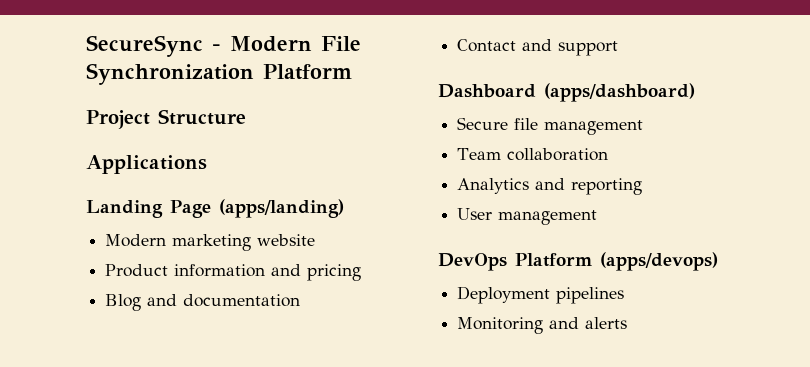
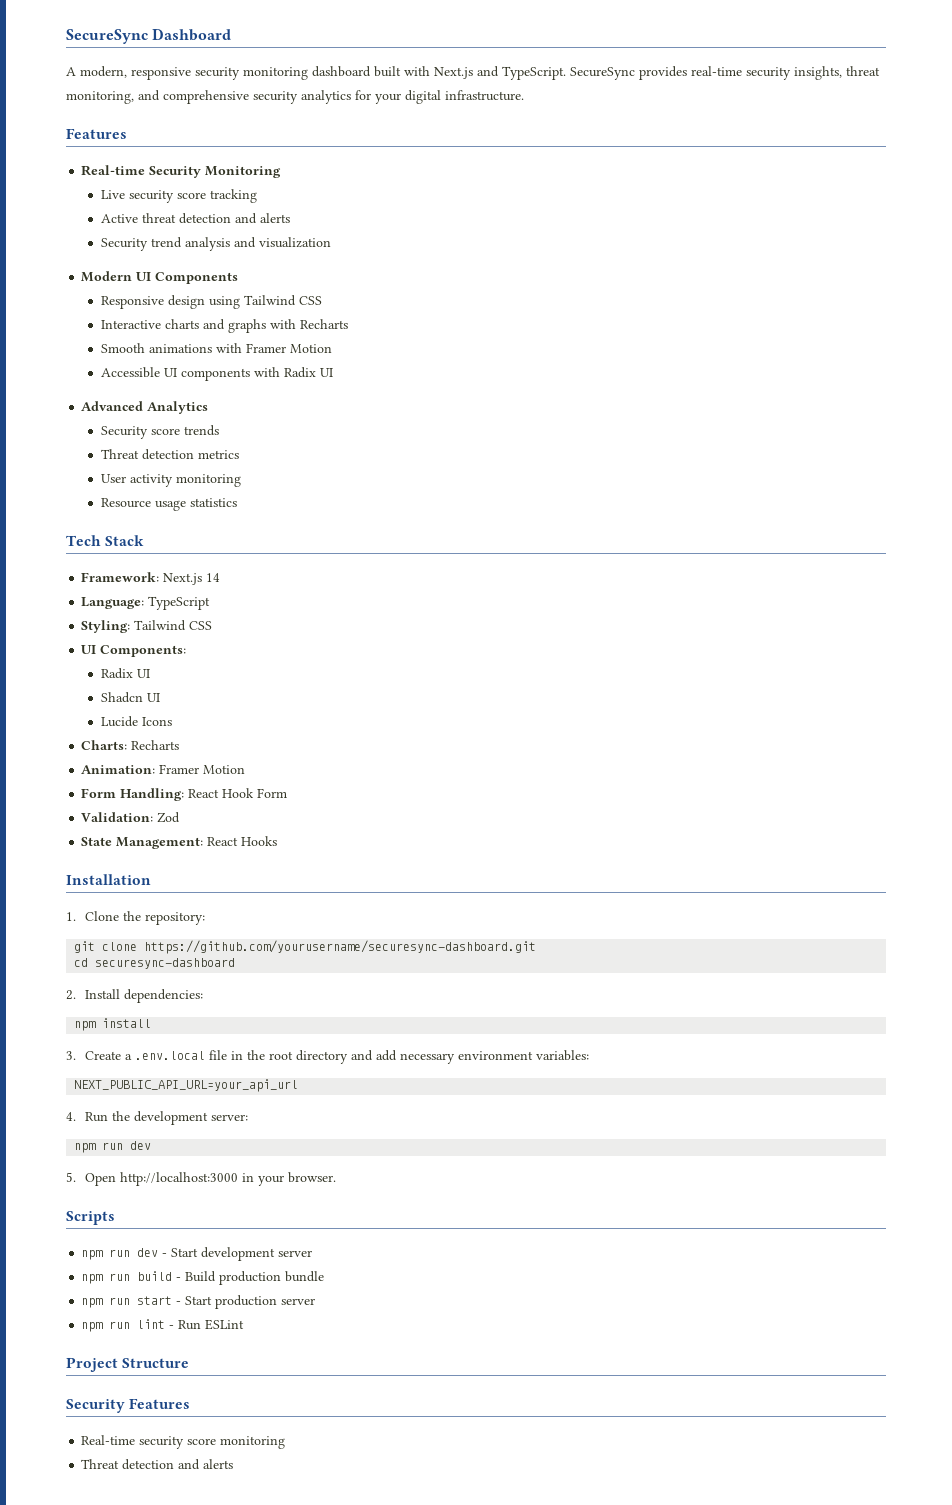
- SecureSync - Modern File Synchronization Platform
+ SecureSync Dashboard
+ A modern, responsive security monitoring dashboard built with Next.js and TypeScript. SecureSync provides real-time security insights, threat monitoring, and comprehensive security analytics for your digital infrastructure.
+ Features
+ Real-time Security Monitoring
+ Live security score tracking
+ Active threat detection and alerts
+ Security trend analysis and visualization
+ Modern UI Components
+ Responsive design using Tailwind CSS
+ Interactive charts and graphs with Recharts
+ Smooth animations with Framer Motion
+ Accessible UI components with Radix UI
+ Advanced Analytics
+ Security score trends
+ Threat detection metrics
+ User activity monitoring
+ Resource usage statistics
+ Tech Stack
+ Framework: Next.js 14
+ Language: TypeScript
+ Styling: Tailwind CSS
+ UI Components:
+ Radix UI
+ Shadcn UI
+ Lucide Icons
+ Charts: Recharts
+ Animation: Framer Motion
+ Form Handling: React Hook Form
+ Validation: Zod
+ State Management: React Hooks
+ Installation
+ 1. Clone the repository:
+ git clone https://github.com/yourusername/securesync-dashboard.git
+ cd securesync-dashboard
+ 2. Install dependencies:
+ npm install
+ 3. Create a .env.local file in the root directory and add necessary environment variables:
+ NEXT_PUBLIC_API_URL=your_api_url
+ 4. Run the development server:
+ npm run dev
+ 5. Open http://localhost:3000 in your browser.
+ Scripts
+ npm run dev - Start development server
+ npm run build - Build production bundle
+ npm run start - Start production server
+ npm run lint - Run ESLint
  Project Structure
- Applications
- Landing Page (apps/landing)
- Modern marketing website
- Product information and pricing
- Blog and documentation
- Contact and support
- Dashboard (apps/dashboard)
- Secure file management
- Team collaboration
- Analytics and reporting
- User management
- DevOps Platform (apps/devops)
- Deployment pipelines
- Monitoring and alerts
+ Security Features
+ Real-time security score monitoring
+ Threat detection and alerts

